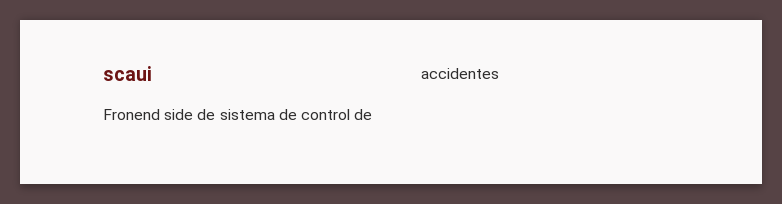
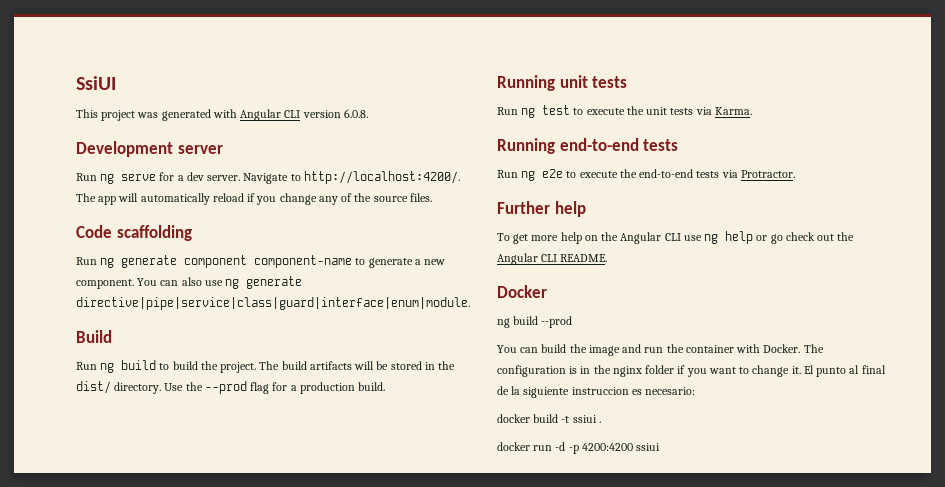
- scaui
- Fronend side de sistema de control de accidentes
+ SsiUI
+ This project was generated with Angular CLI version 6.0.8.
+ Development server
+ Run ng serve for a dev server. Navigate to http://localhost:4200/. The app will automatically reload if you change any of the source files.
+ Code scaffolding
+ Run ng generate component component-name to generate a new component. You can also use ng generate directive|pipe|service|class|guard|interface|enum|module.
+ Build
+ Run ng build to build the project. The build artifacts will be stored in the dist/ directory. Use the --prod flag for a production build.
+ Running unit tests
+ Run ng test to execute the unit tests via Karma.
+ Running end-to-end tests
+ Run ng e2e to execute the end-to-end tests via Protractor.
+ Further help
+ To get more help on the Angular CLI use ng help or go check out the Angular CLI README.
+ Docker
+ ng build --prod
+ You can build the image and run the container with Docker. The configuration is in the nginx folder if you want to change it. El punto al final de la siguiente instruccion es necesario:
+ docker build -t ssiui .
+ docker run -d -p 4200:4200 ssiui

